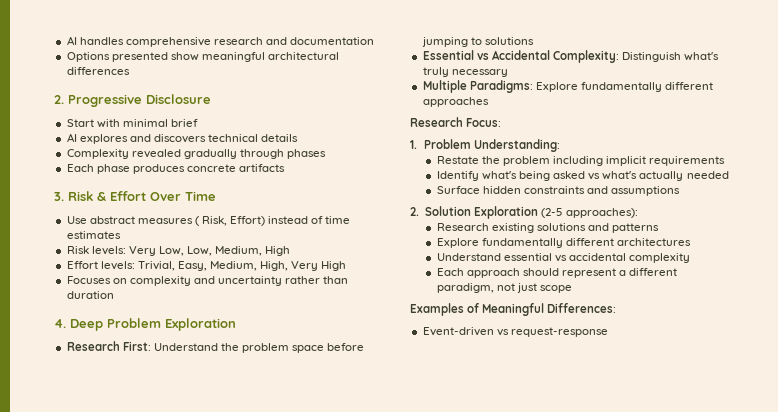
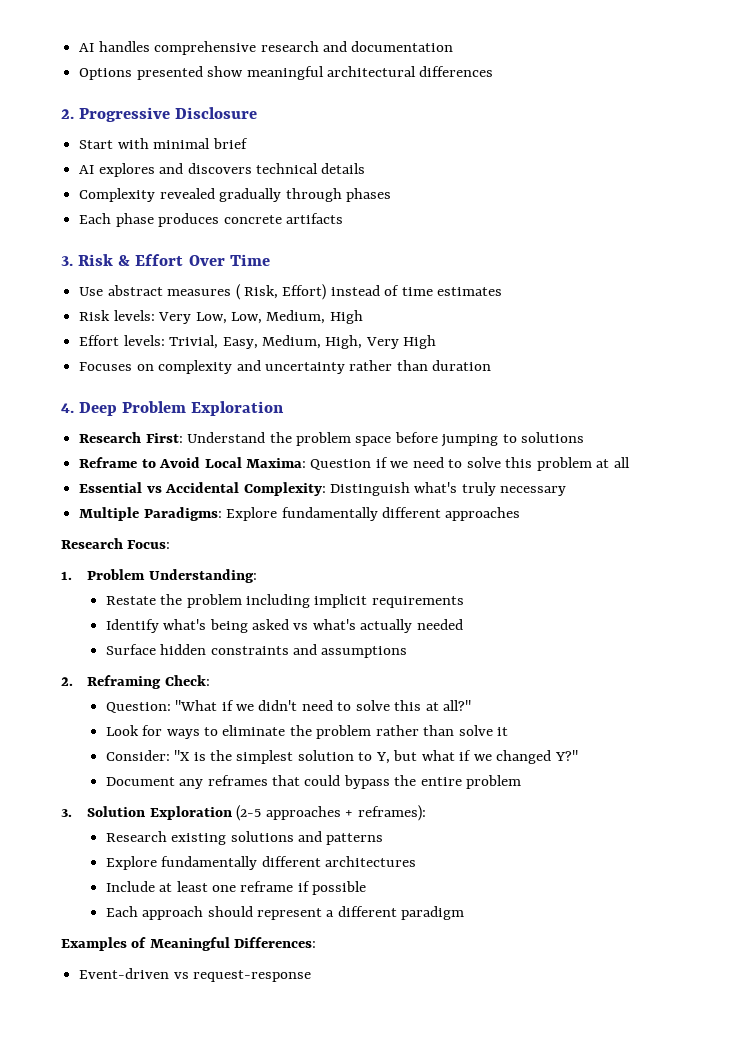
+ Reframe to Avoid Local Maxima: Question if we need to solve this problem at all
- 2. Solution Exploration (2-5 approaches):
+ 2. Reframing Check:
+ Question: "What if we didn't need to solve this at all?"
+ Look for ways to eliminate the problem rather than solve it
+ Consider: "X is the simplest solution to Y, but what if we changed Y?"
+ Document any reframes that could bypass the entire problem
+ 3. Solution Exploration (2-5 approaches + reframes):
- Understand essential vs accidental complexity
+ Include at least one reframe if possible
- Each approach should represent a different paradigm, not just scope
+ Each approach should represent a different paradigm

